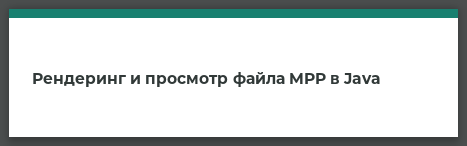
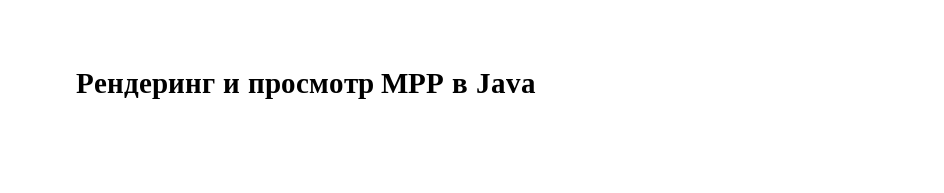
- Рендеринг и просмотр файла MPP в Java
+ Рендеринг и просмотр MPP в Java

